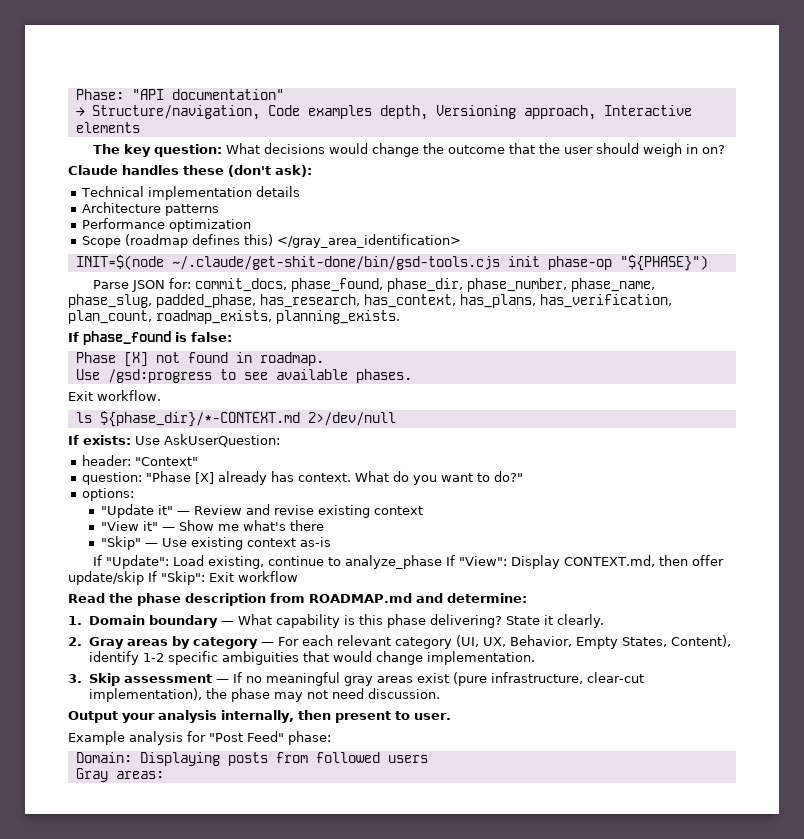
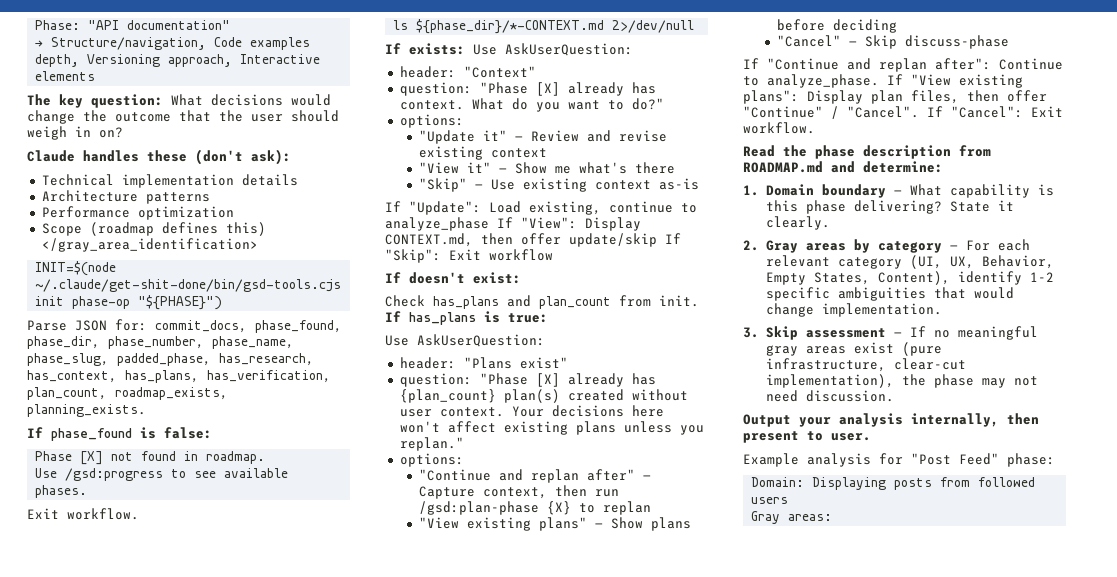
+ If doesn't exist:
+ Check has_plans and plan_count from init. If has_plans is true:
+ Use AskUserQuestion:
+ header: "Plans exist"
+ question: "Phase [X] already has {plan_count} plan(s) created without user context. Your decisions here won't affect existing plans unless you replan."
+ options:
+ "Continue and replan after" — Capture context, then run /gsd:plan-phase {X} to replan
+ "View existing plans" — Show plans before deciding
+ "Cancel" — Skip discuss-phase
+ If "Continue and replan after": Continue to analyze_phase. If "View existing plans": Display plan files, then offer "Continue" / "Cancel". If "Cancel": Exit workflow.

